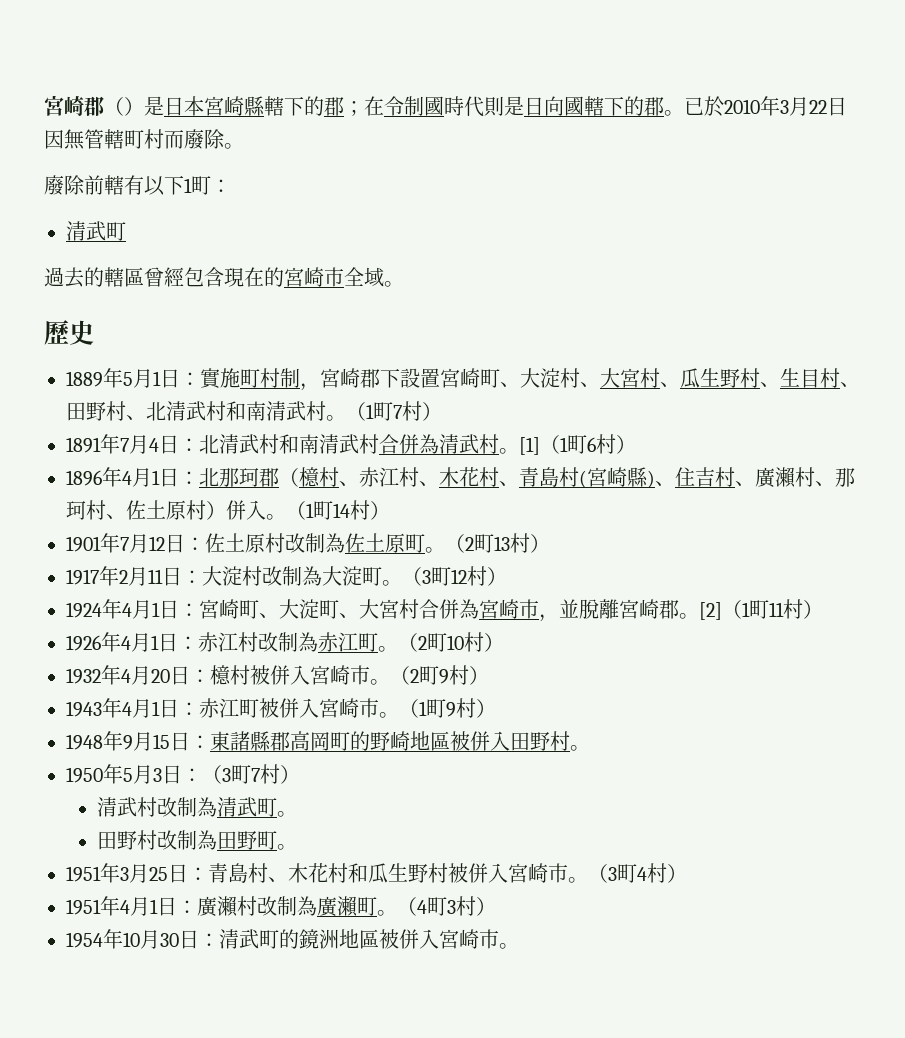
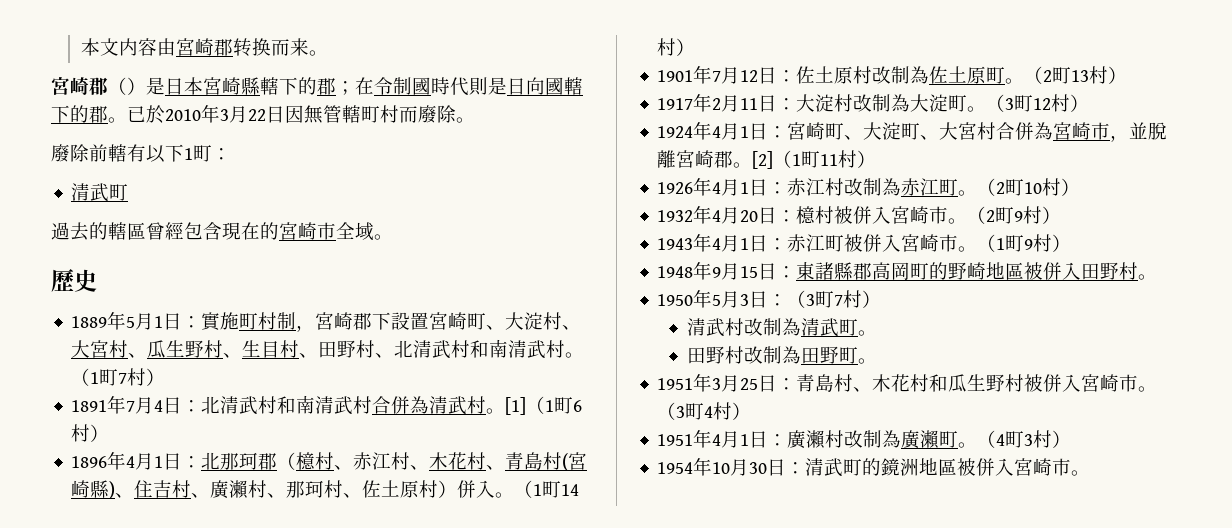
+ 本文内容由宮崎郡转换而来。

